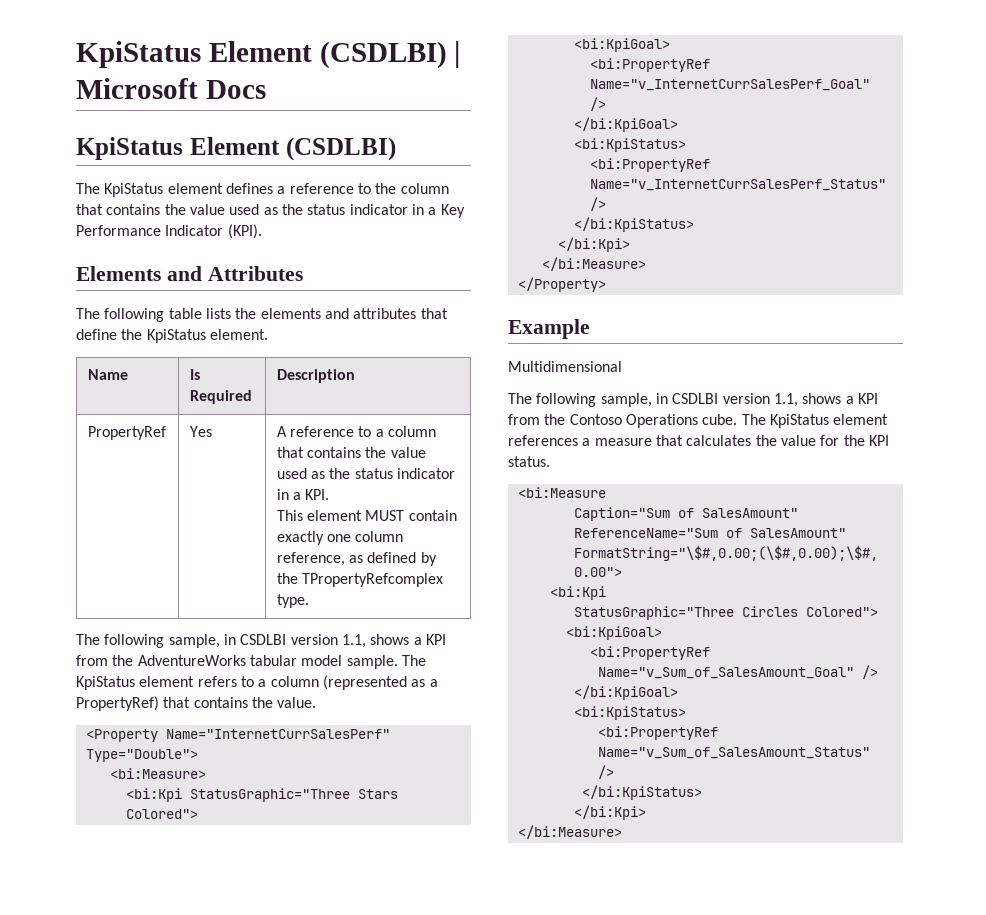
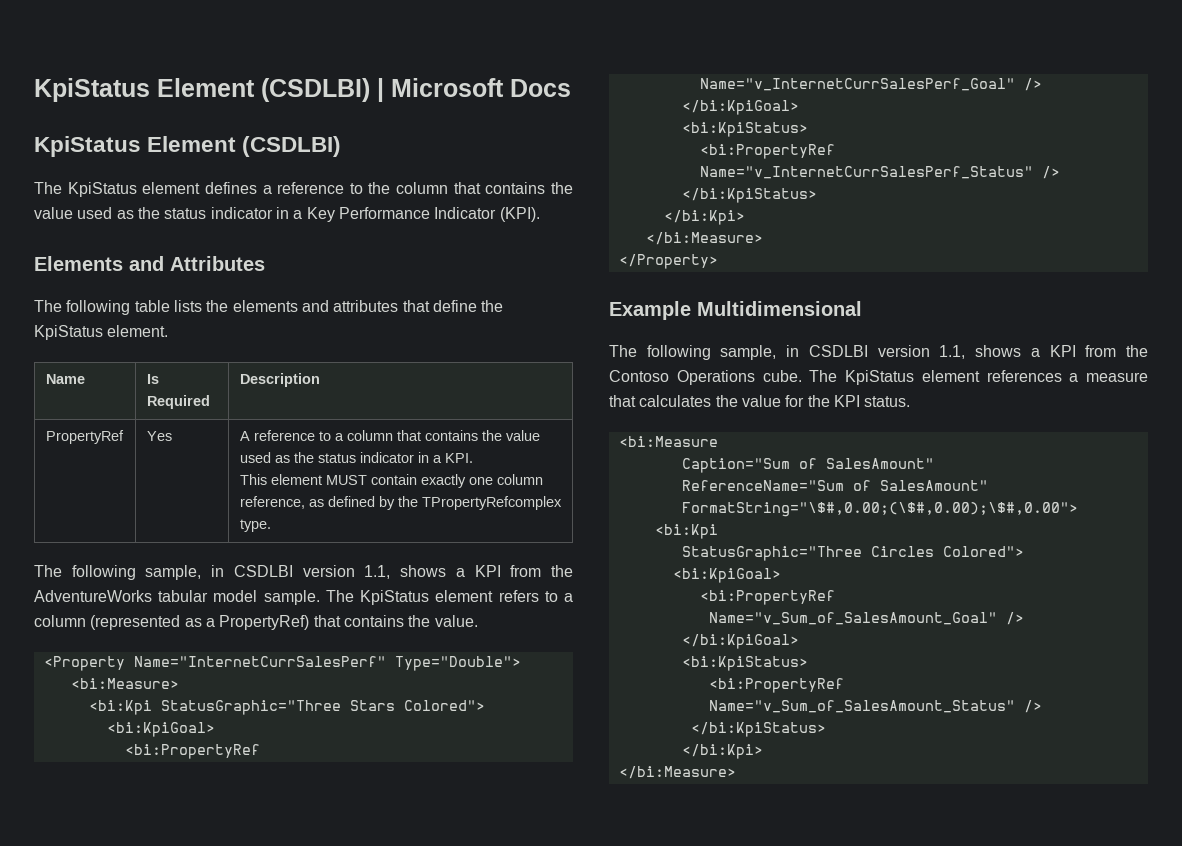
- Example
- Multidimensional
+ Example Multidimensional

